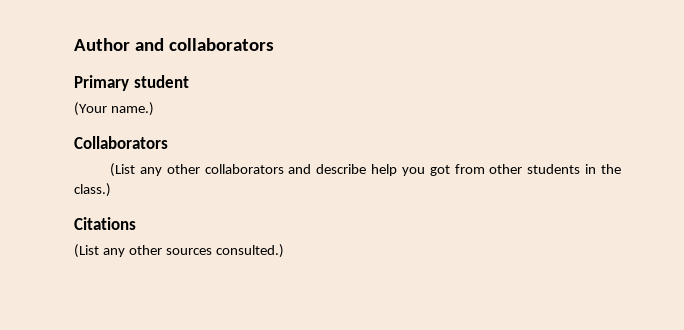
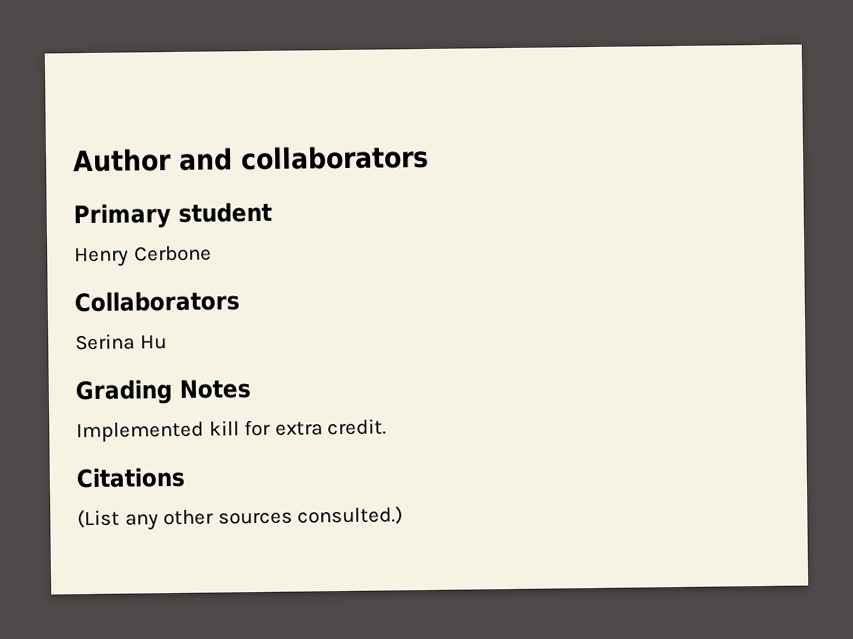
- (Your name.)
+ Henry Cerbone
- (List any other collaborators and describe help you got from other students in the class.)
+ Serina Hu
+ Grading Notes
+ Implemented kill for extra credit.

